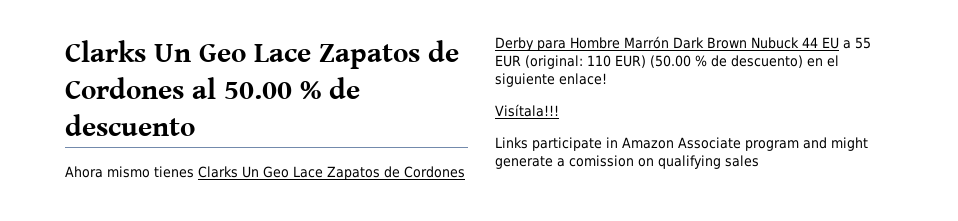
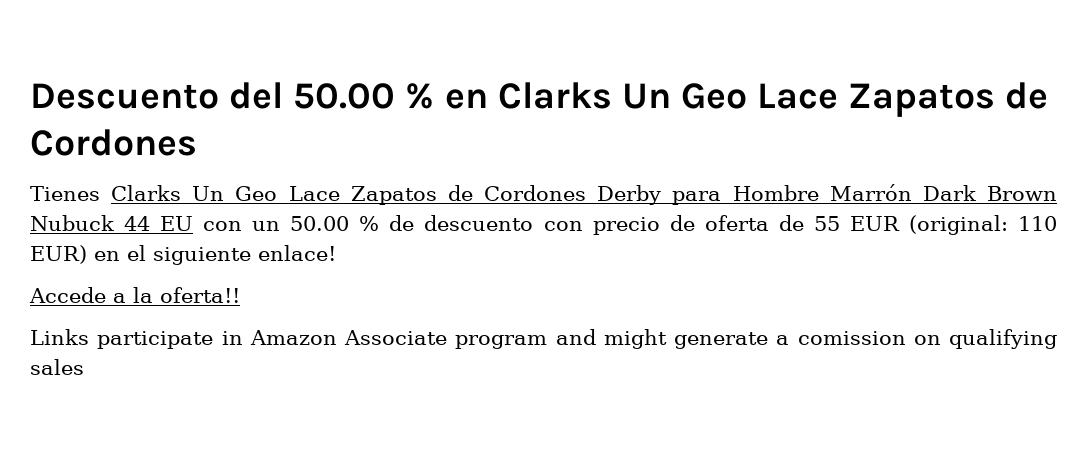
- Clarks Un Geo Lace Zapatos de Cordones al 50.00 % de descuento
- Ahora mismo tienes Clarks Un Geo Lace Zapatos de Cordones Derby para Hombre Marrón Dark Brown Nubuck 44 EU a 55 EUR (original: 110 EUR) (50.00 % de descuento) en el siguiente enlace!
+ Descuento del 50.00 % en Clarks Un Geo Lace Zapatos de Cordones
+ Tienes Clarks Un Geo Lace Zapatos de Cordones Derby para Hombre Marrón Dark Brown Nubuck 44 EU con un 50.00 % de descuento con precio de oferta de 55 EUR (original: 110 EUR) en el siguiente enlace!
- Visítala!!!
+ Accede a la oferta!!

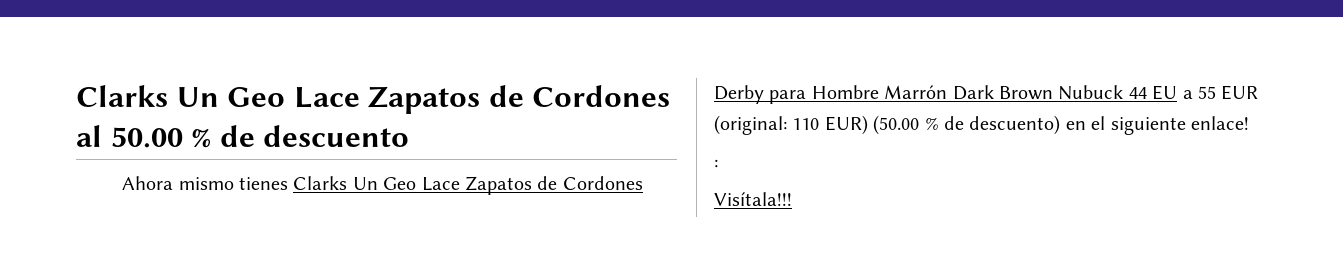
- Descuento del 50.00 % en Clarks Un Geo Lace Zapatos de Cordones
- Tienes Clarks Un Geo Lace Zapatos de Cordones Derby para Hombre Marrón Dark Brown Nubuck 44 EU con un 50.00 % de descuento con precio de oferta de 55 EUR (original: 110 EUR) en el siguiente enlace!
+ Clarks Un Geo Lace Zapatos de Cordones al 50.00 % de descuento
+ Ahora mismo tienes Clarks Un Geo Lace Zapatos de Cordones Derby para Hombre Marrón Dark Brown Nubuck 44 EU a 55 EUR (original: 110 EUR) (50.00 % de descuento) en el siguiente enlace!
- Accede a la oferta!!
- Links participate in Amazon Associate program and might generate a comission on qualifying sales
+ :
+ Visítala!!!

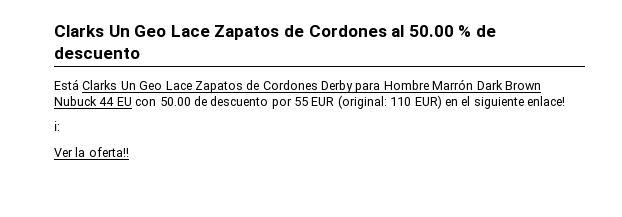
- Ahora mismo tienes Clarks Un Geo Lace Zapatos de Cordones Derby para Hombre Marrón Dark Brown Nubuck 44 EU a 55 EUR (original: 110 EUR) (50.00 % de descuento) en el siguiente enlace!
+ Está Clarks Un Geo Lace Zapatos de Cordones Derby para Hombre Marrón Dark Brown Nubuck 44 EU con 50.00 de descuento por 55 EUR (original: 110 EUR) en el siguiente enlace!
- :
- Visítala!!!
+ ℹ:
+ Ver la oferta!!

